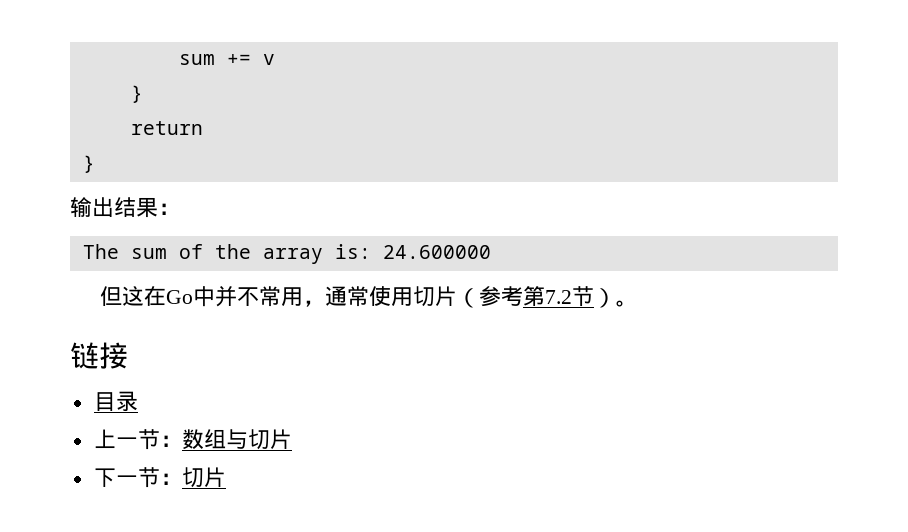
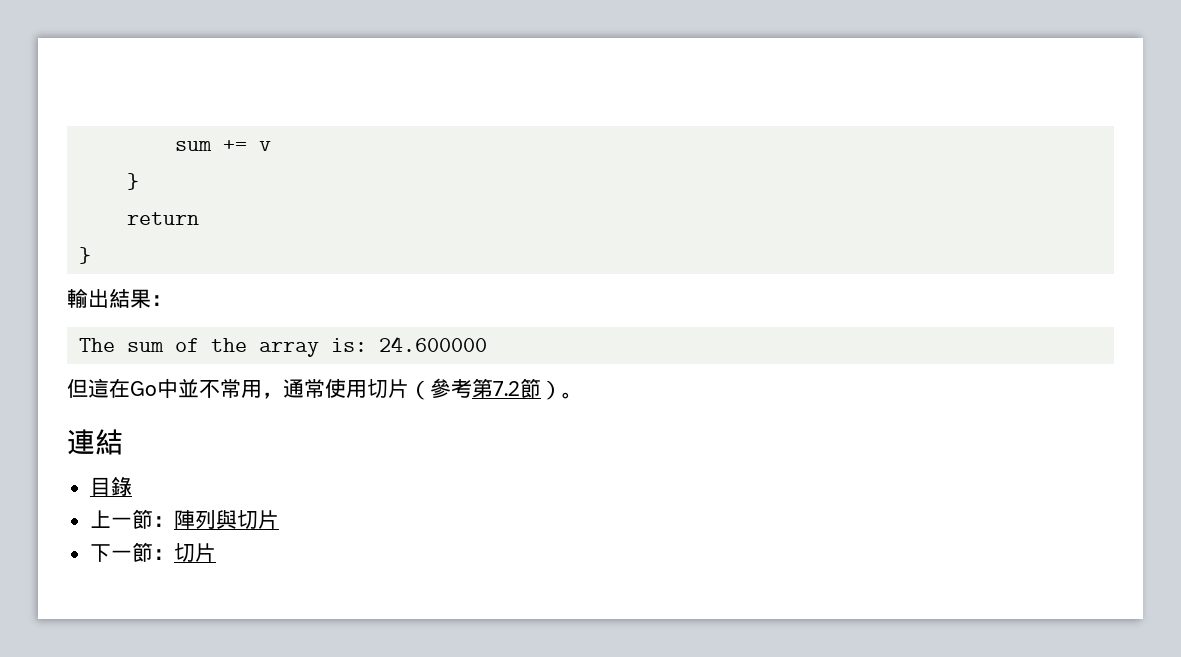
- 输出结果：
+ 輸出結果：
- 但这在Go中并不常用，通常使用切片（参考第7.2节）。
+ 但這在Go中並不常用，通常使用切片（參考第7.2節）。
- 链接
+ 連結
- 目录
+ 目錄
- 上一节：数组与切片
+ 上一節：陣列與切片
- 下一节：切片
+ 下一節：切片

